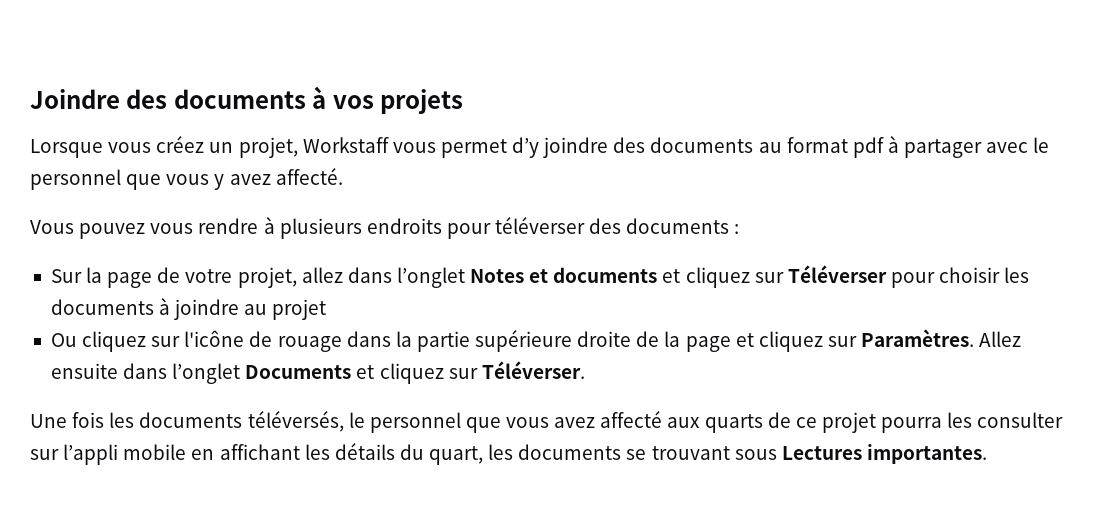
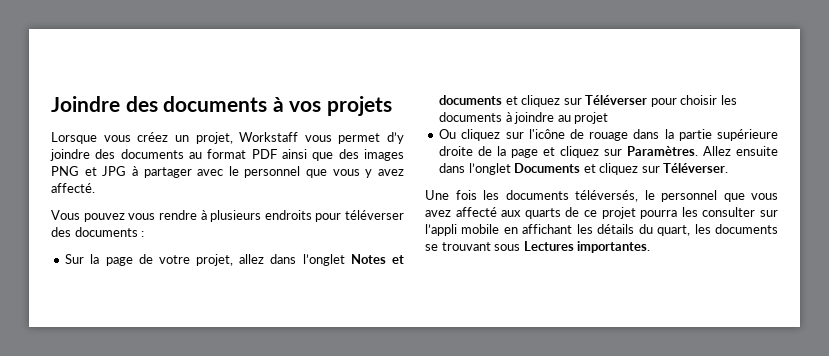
- Lorsque vous créez un projet, Workstaff vous permet d’y joindre des documents au format pdf à partager avec le personnel que vous y avez affecté.
+ Lorsque vous créez un projet, Workstaff vous permet d’y joindre des documents au format PDF ainsi que des images PNG et JPG à partager avec le personnel que vous y avez affecté.

